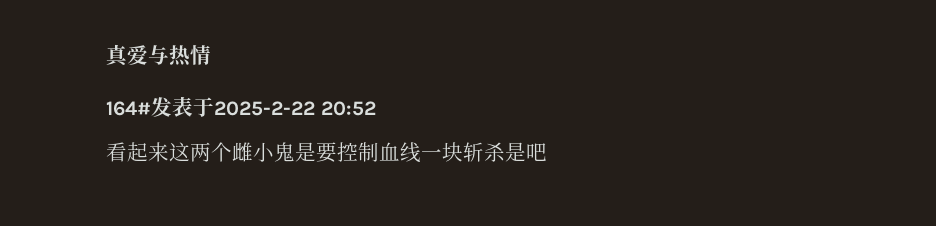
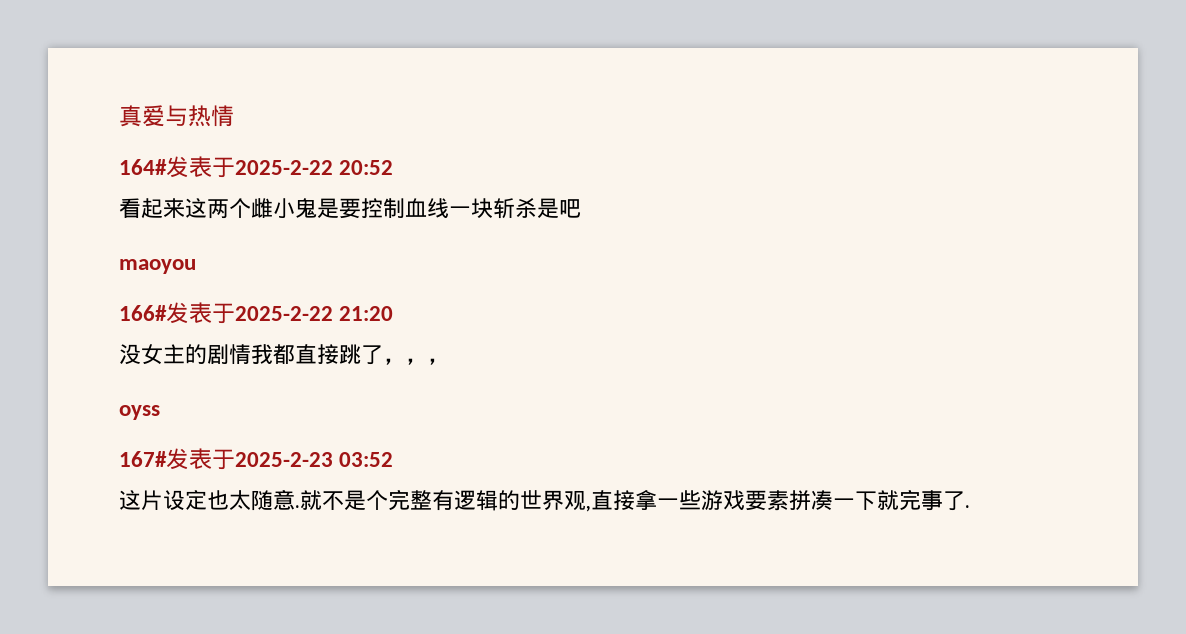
+ maoyou
+ 166#发表于2025-2-22 21:20
+ 没女主的剧情我都直接跳了，，，
+ oyss
+ 167#发表于2025-2-23 03:52
+ 这片设定也太随意.就不是个完整有逻辑的世界观,直接拿一些游戏要素拼凑一下就完事了.

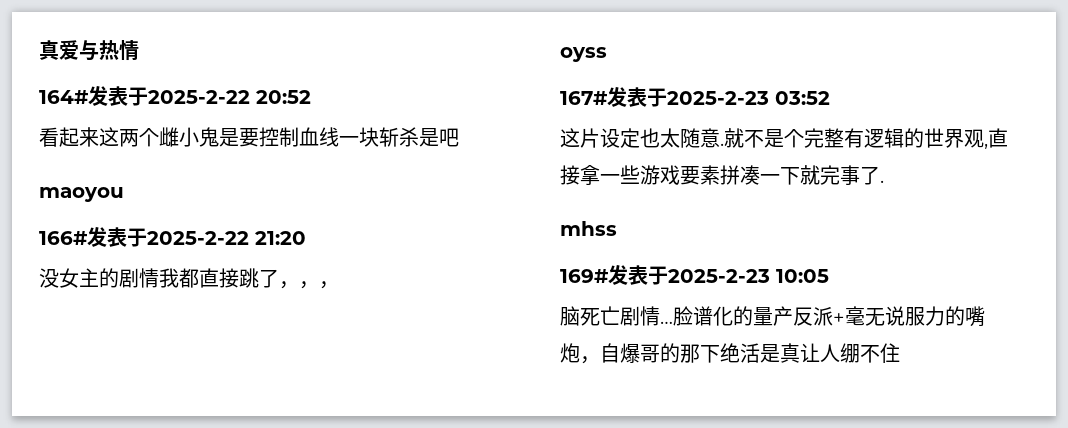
+ mhss
+ 169#发表于2025-2-23 10:05
+ 脑死亡剧情…脸谱化的量产反派+毫无说服力的嘴炮，自爆哥的那下绝活是真让人绷不住

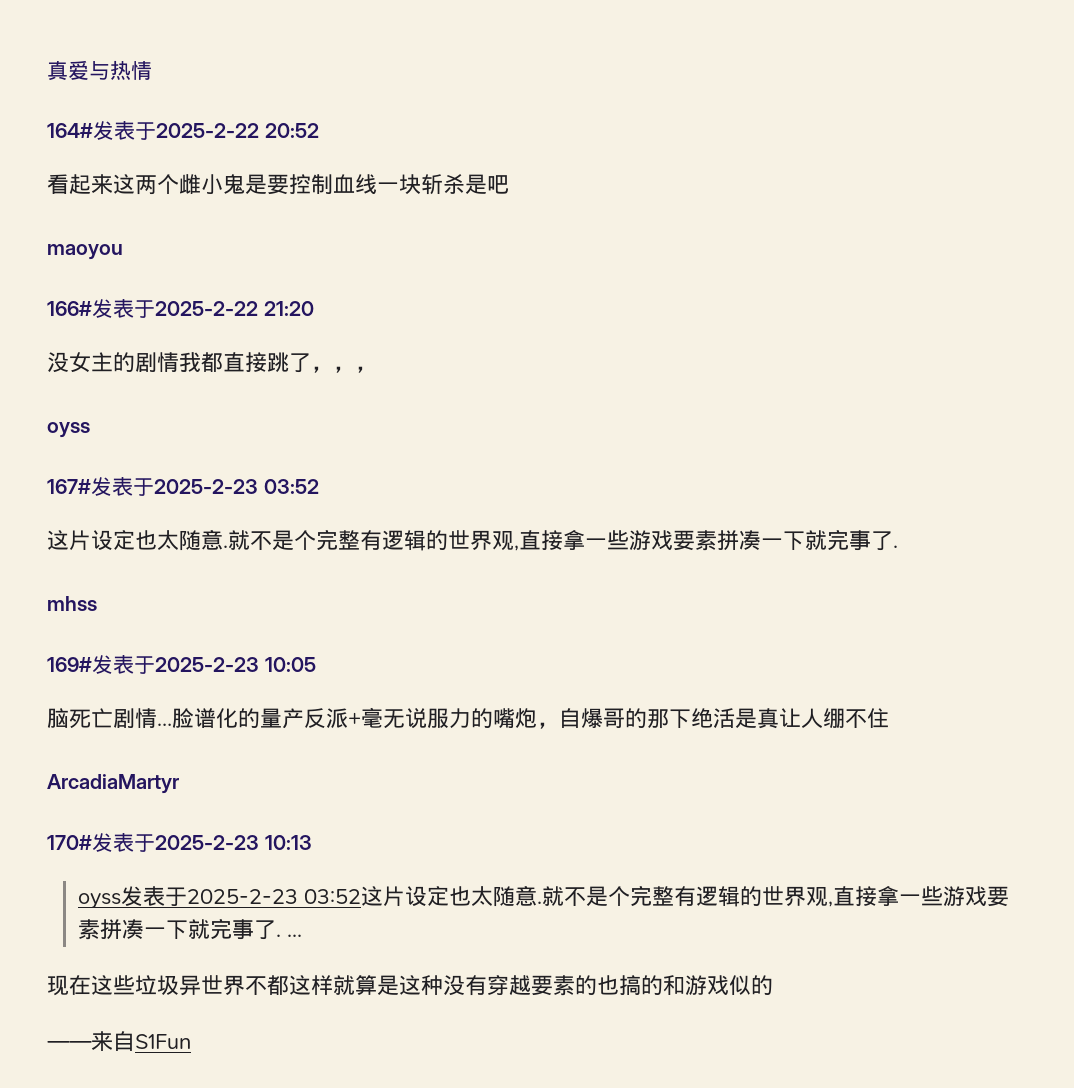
+ ArcadiaMartyr
+ 170#发表于2025-2-23 10:13
+ oyss发表于2025-2-23 03:52这片设定也太随意.就不是个完整有逻辑的世界观,直接拿一些游戏要素拼凑一下就完事了. ...
+ 现在这些垃圾异世界不都这样就算是这种没有穿越要素的也搞的和游戏似的
+ ——来自S1Fun

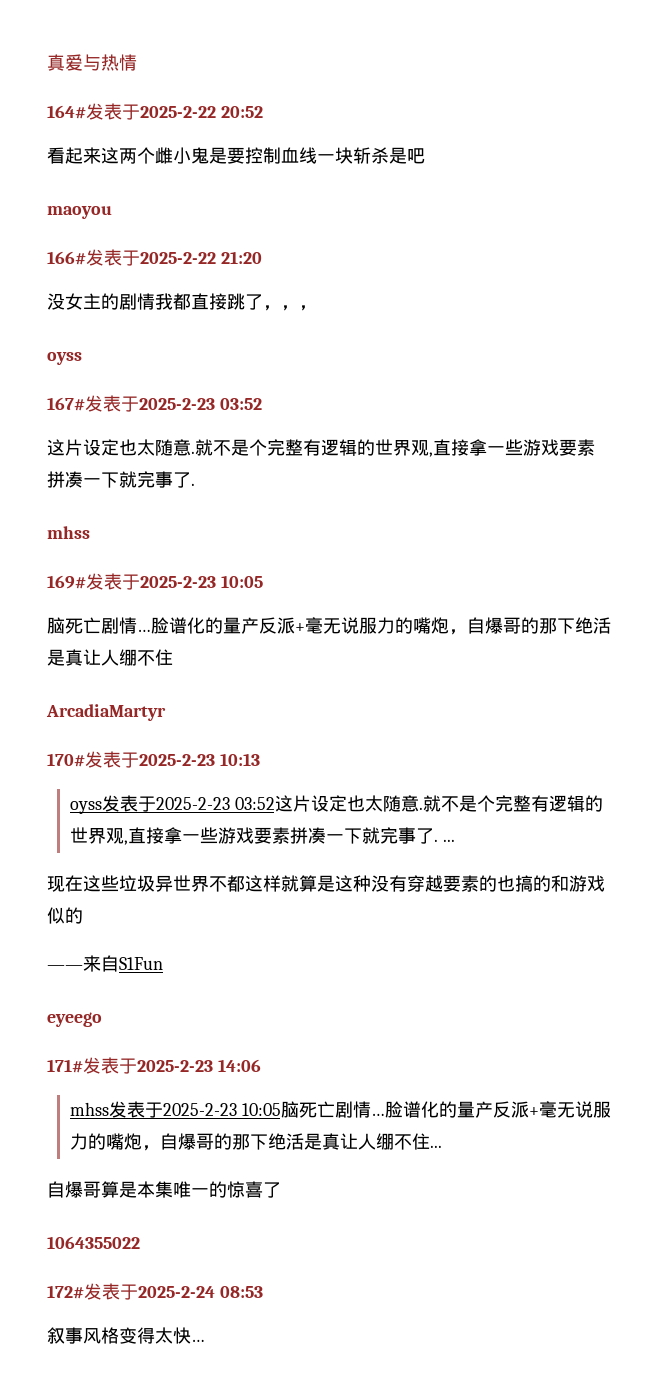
+ eyeego
+ 171#发表于2025-2-23 14:06
+ mhss发表于2025-2-23 10:05脑死亡剧情…脸谱化的量产反派+毫无说服力的嘴炮，自爆哥的那下绝活是真让人绷不住...
+ 自爆哥算是本集唯一的惊喜了
+ 1064355022
+ 172#发表于2025-2-24 08:53
+ 叙事风格变得太快…

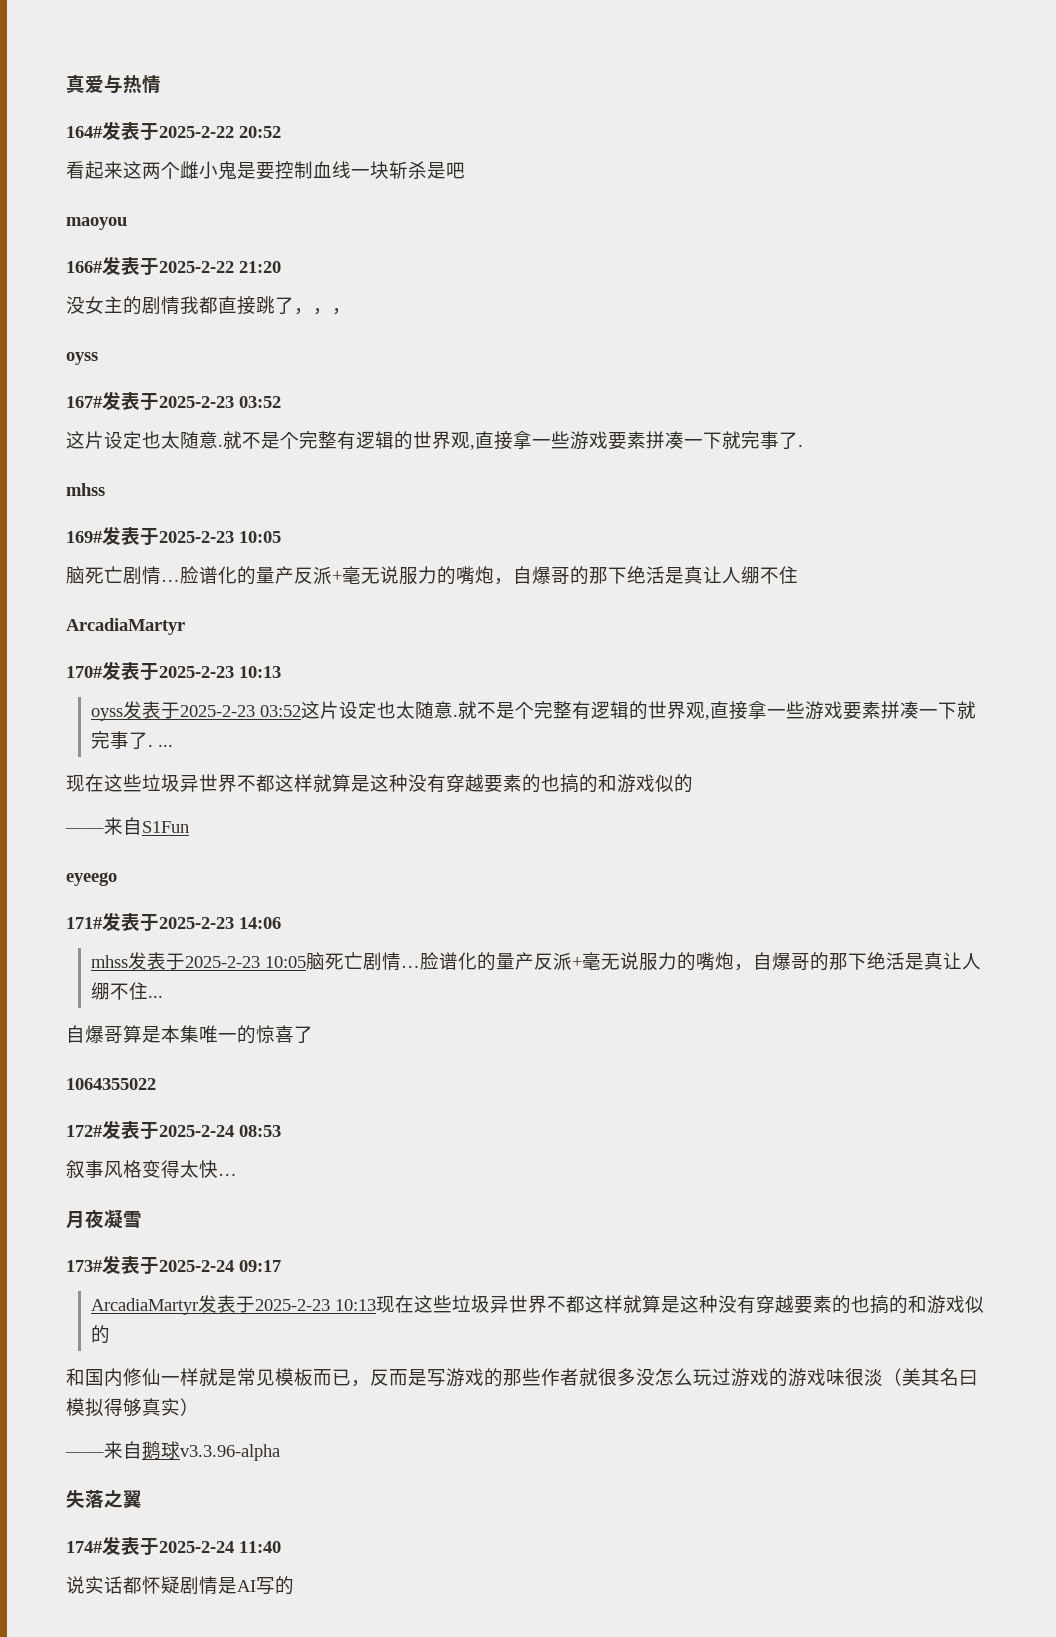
+ 月夜凝雪
+ 173#发表于2025-2-24 09:17
+ ArcadiaMartyr发表于2025-2-23 10:13现在这些垃圾异世界不都这样就算是这种没有穿越要素的也搞的和游戏似的
+ 和国内修仙一样就是常见模板而已，反而是写游戏的那些作者就很多没怎么玩过游戏的游戏味很淡（美其名曰模拟得够真实）
+ ——来自鹅球v3.3.96-alpha
+ 失落之翼
+ 174#发表于2025-2-24 11:40
+ 说实话都怀疑剧情是AI写的

